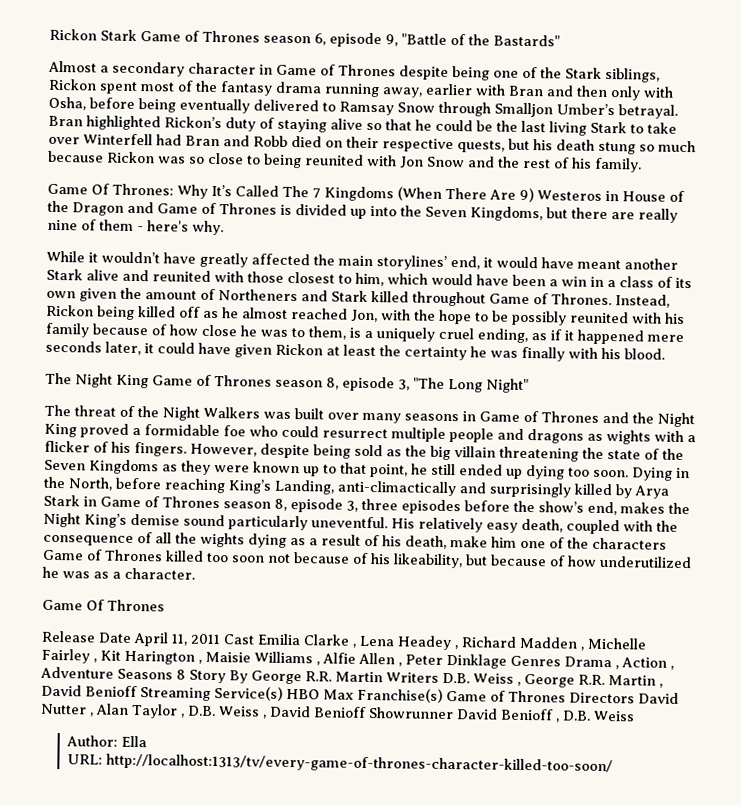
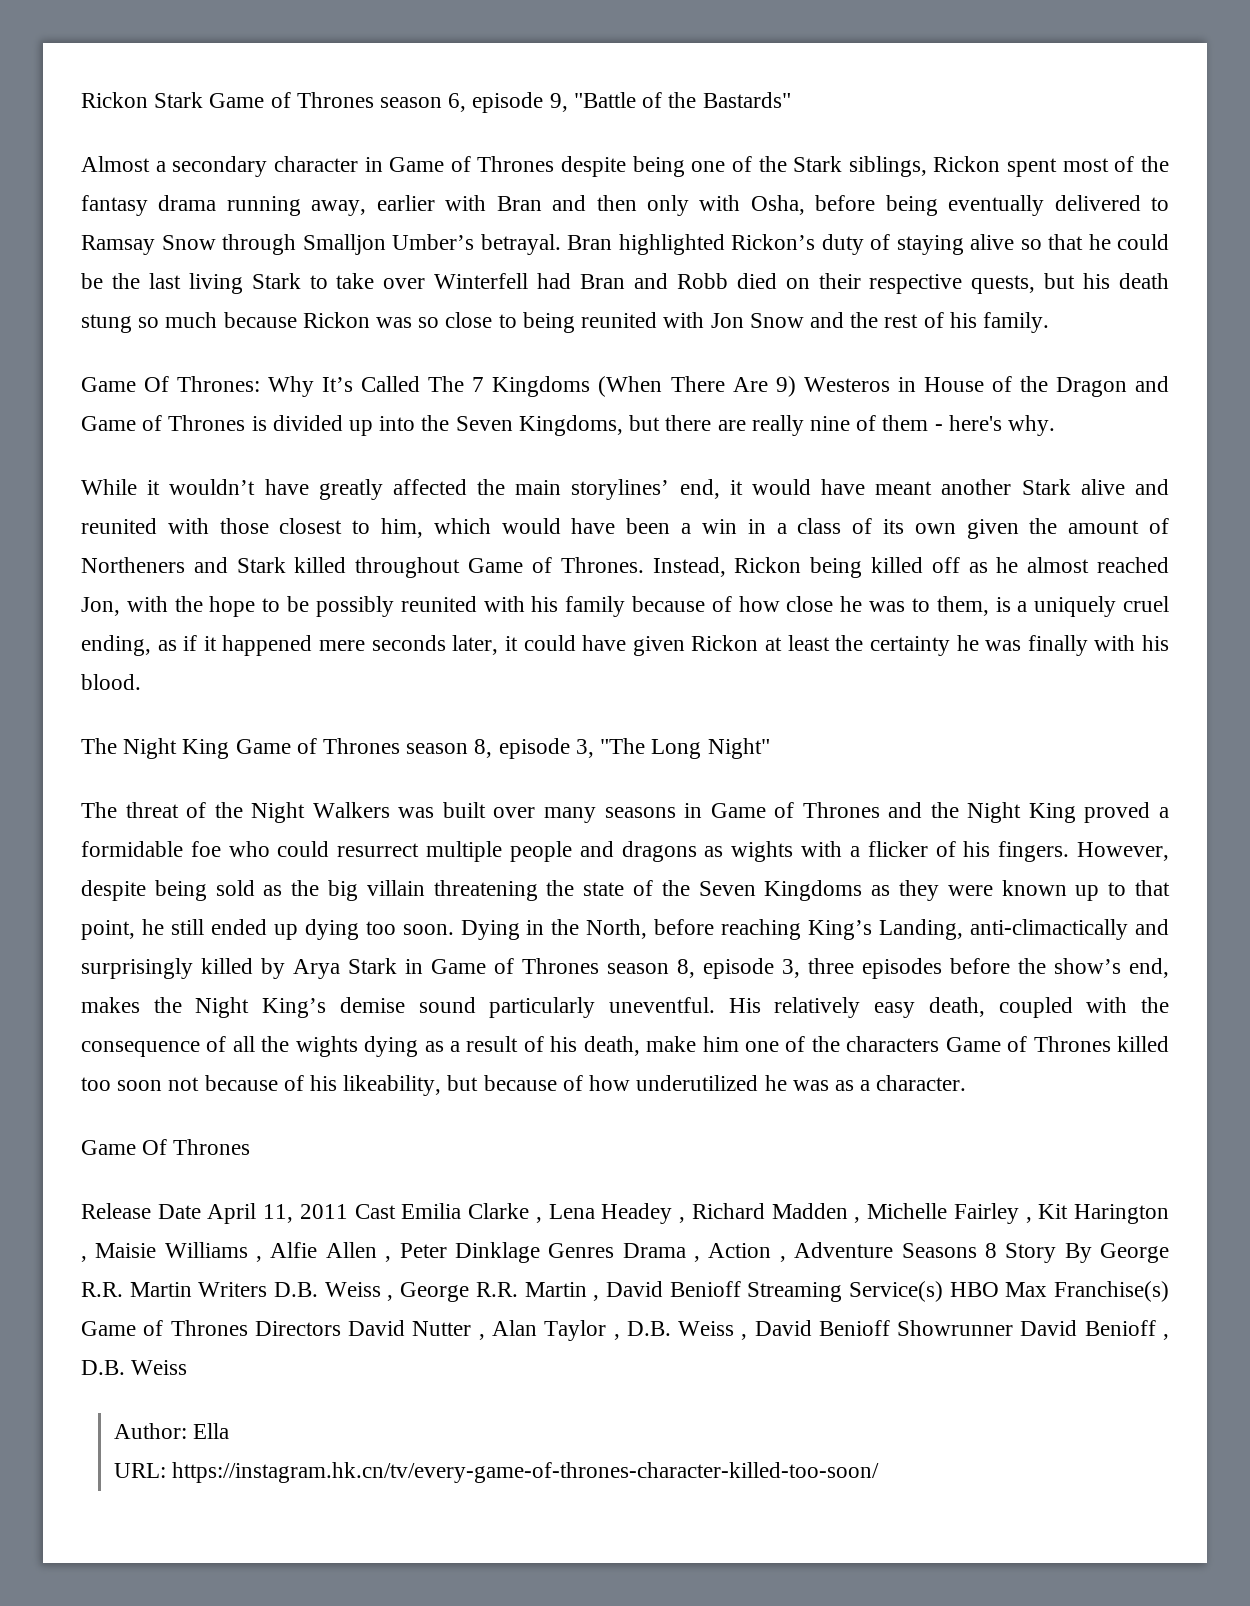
- URL: http://localhost:1313/tv/every-game-of-thrones-character-killed-too-soon/
+ URL: https://instagram.hk.cn/tv/every-game-of-thrones-character-killed-too-soon/

